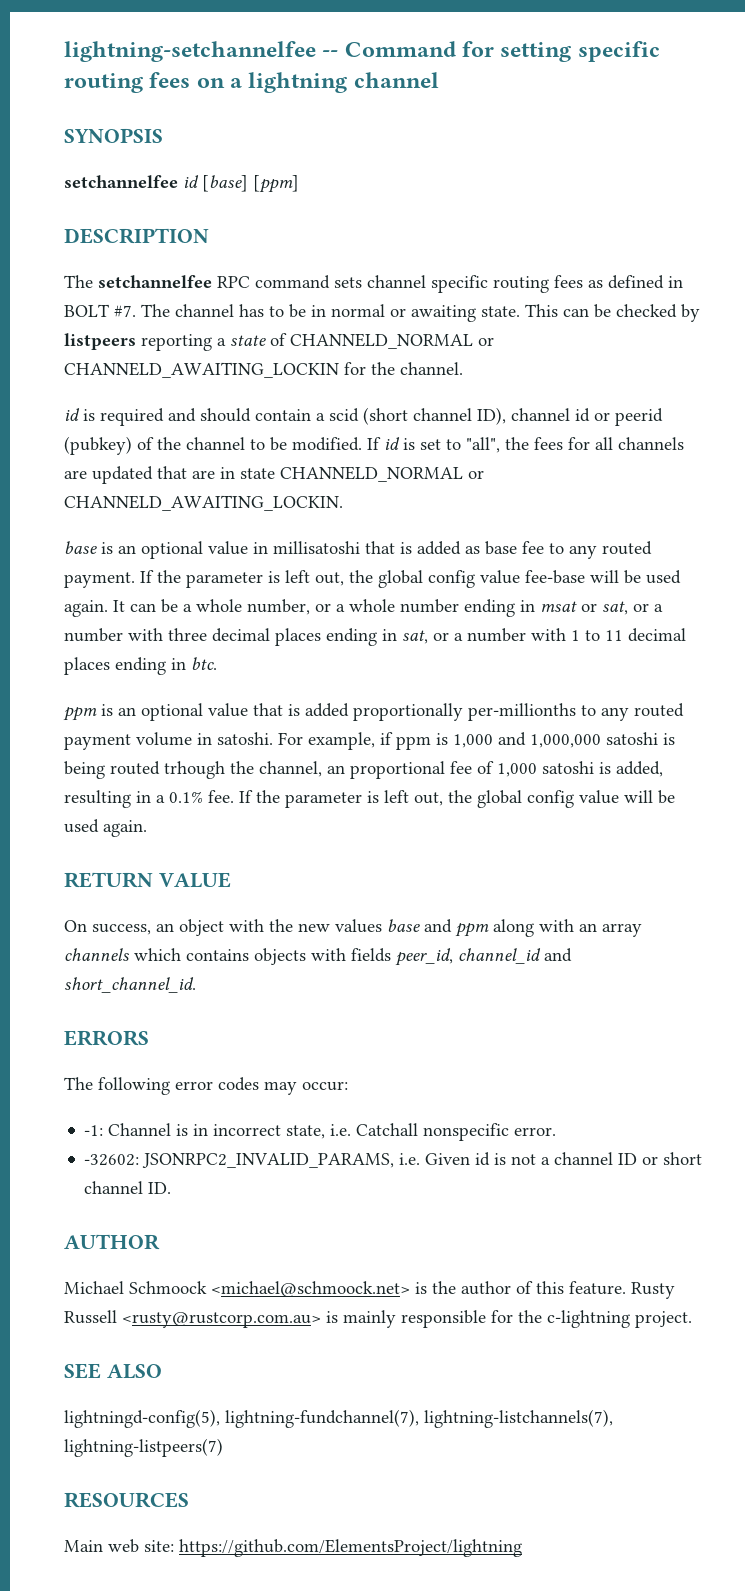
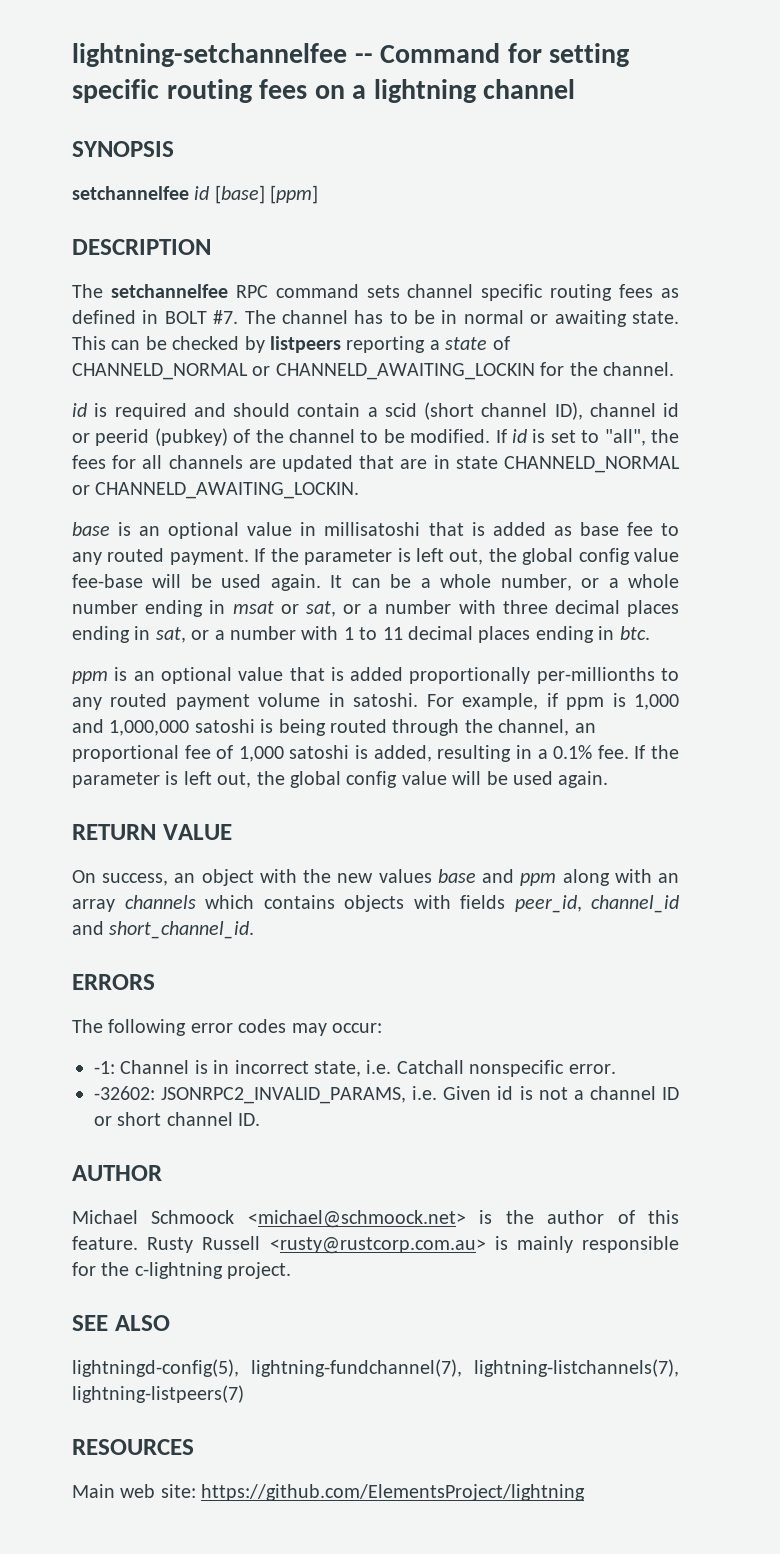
- For example, if ppm is 1,000 and 1,000,000 satoshi is being routed trhough the channel, an proportional fee of 1,000 satoshi is added, resulting in a 0.1% fee.
+ For example, if ppm is 1,000 and 1,000,000 satoshi is being routed through the channel, an proportional fee of 1,000 satoshi is added, resulting in a 0.1% fee.

